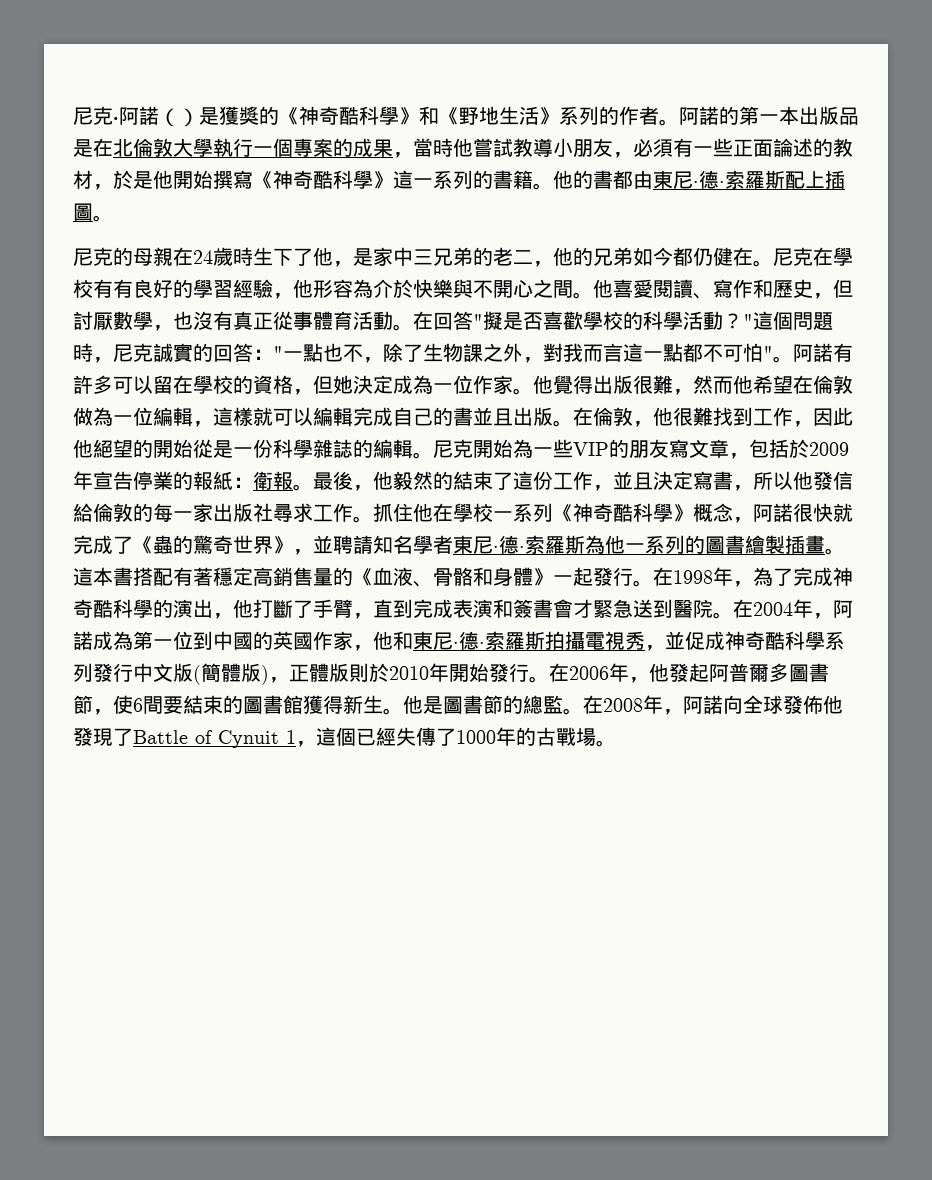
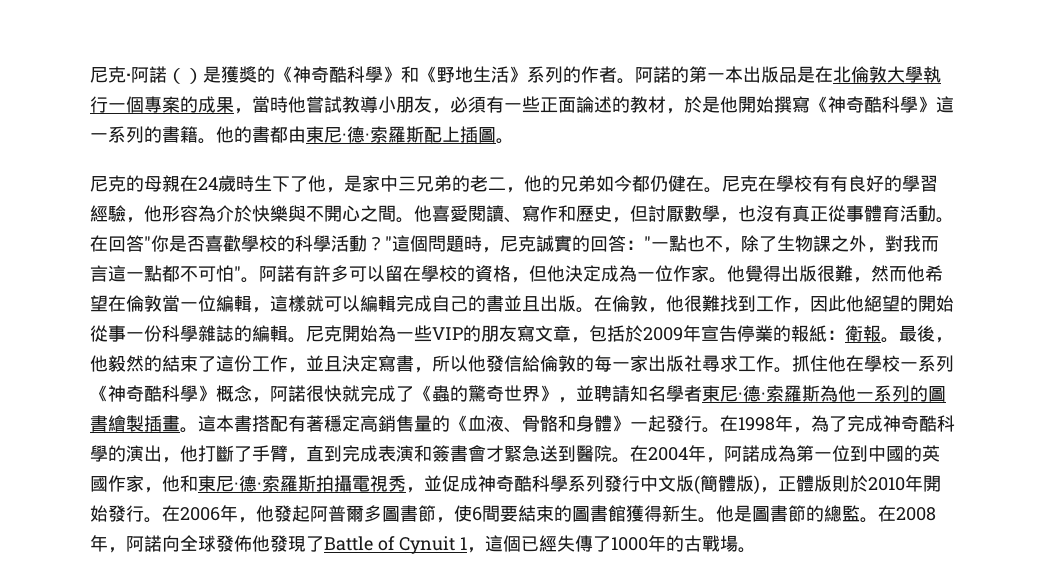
- 在回答"擬是否喜歡學校的科學活動？
+ 在回答"你是否喜歡學校的科學活動？
- 阿諾有許多可以留在學校的資格，但她決定成為一位作家。
+ 阿諾有許多可以留在學校的資格，但他決定成為一位作家。
- 他覺得出版很難，然而他希望在倫敦做為一位編輯，這樣就可以編輯完成自己的書並且出版。
+ 他覺得出版很難，然而他希望在倫敦當一位編輯，這樣就可以編輯完成自己的書並且出版。
- 在倫敦，他很難找到工作，因此他絕望的開始從是一份科學雜誌的編輯。
+ 在倫敦，他很難找到工作，因此他絕望的開始從事一份科學雜誌的編輯。

